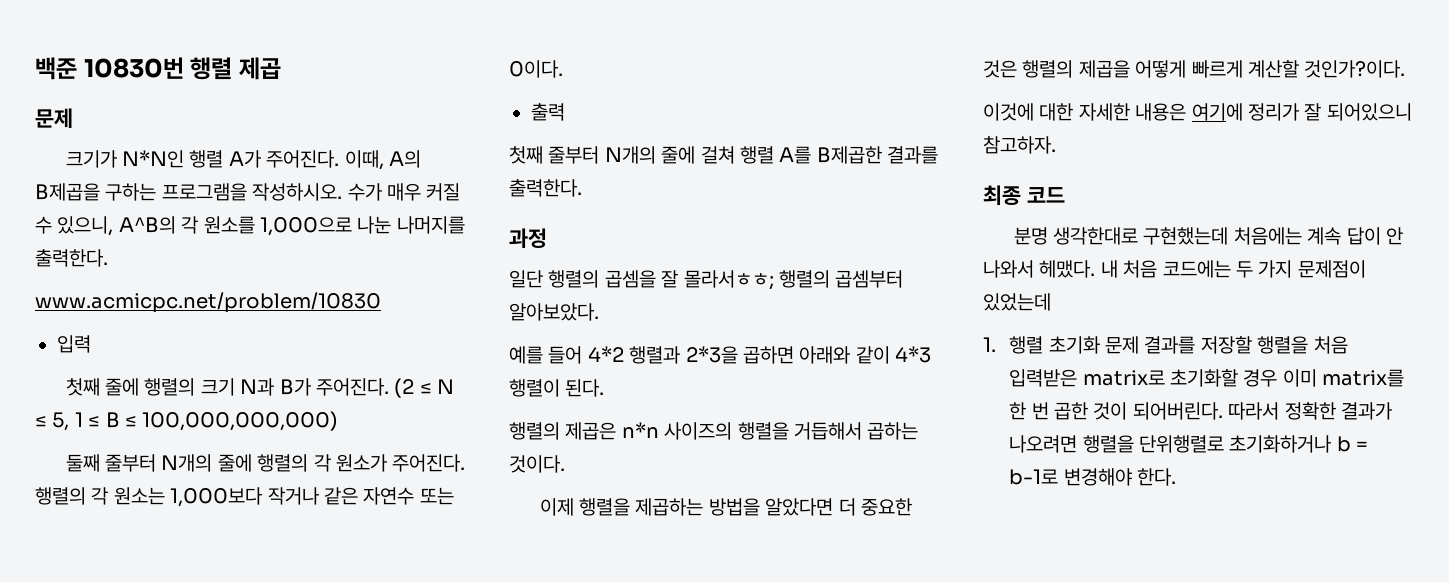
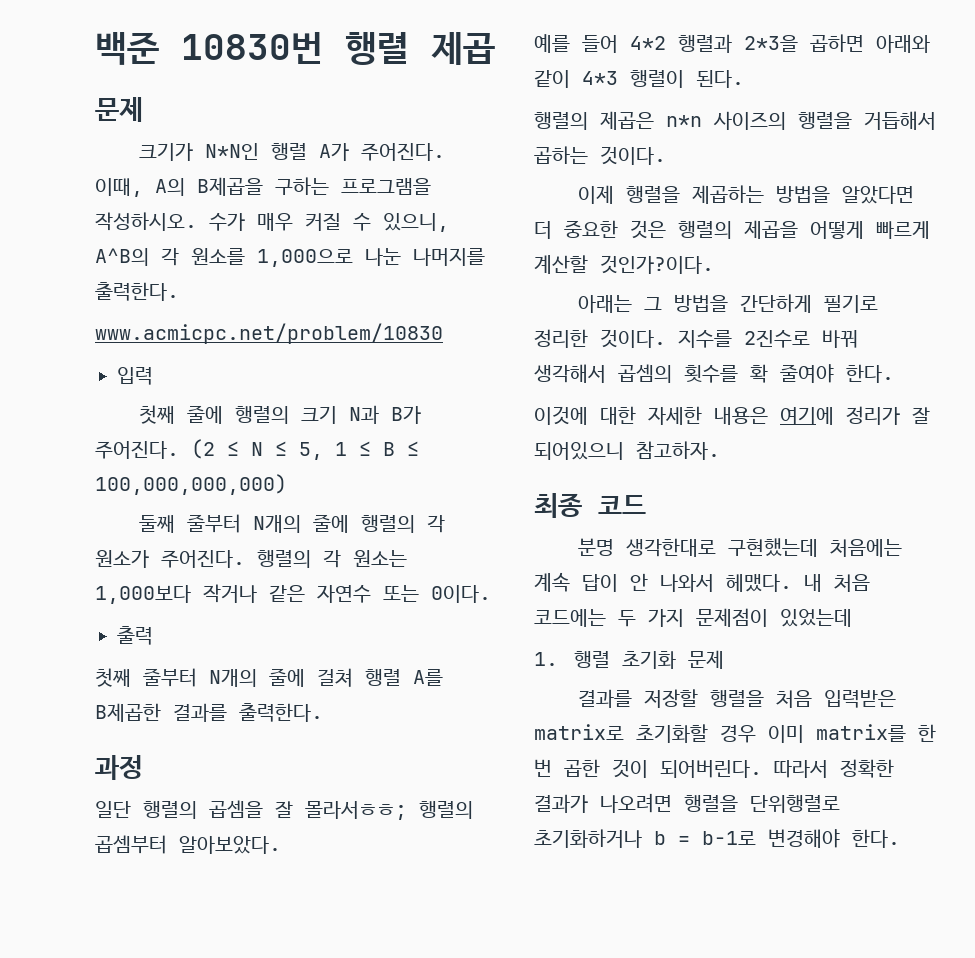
+ 아래는 그 방법을 간단하게 필기로 정리한 것이다. 지수를 2진수로 바꿔 생각해서 곱셈의 횟수를 확 줄여야 한다.
- 1. 행렬 초기화 문제 결과를 저장할 행렬을 처음 입력받은 matrix로 초기화할 경우 이미 matrix를 한 번 곱한 것이 되어버린다.
+ 1. 행렬 초기화 문제
+ 결과를 저장할 행렬을 처음 입력받은 matrix로 초기화할 경우 이미 matrix를 한 번 곱한 것이 되어버린다.

